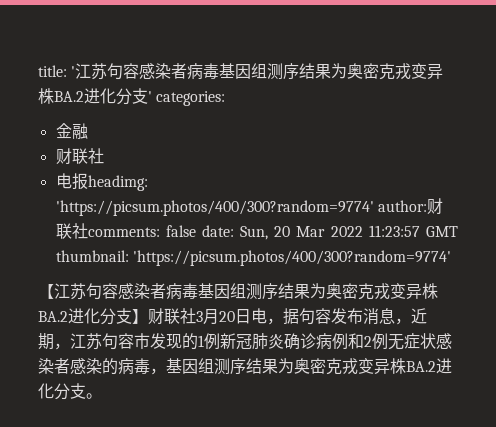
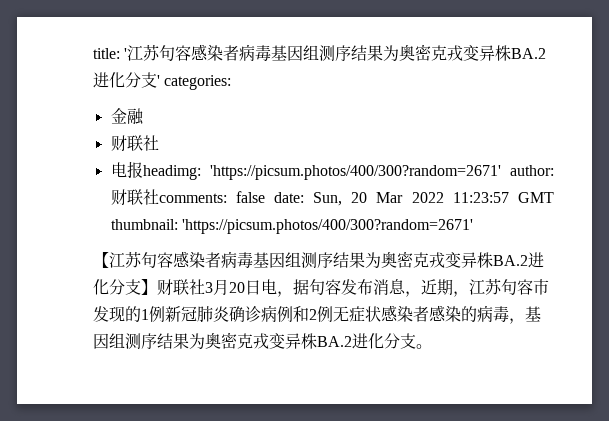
- 电报headimg: 'https://picsum.photos/400/300?random=9774' author:财联社comments: false date: Sun, 20 Mar 2022 11:23:57 GMT thumbnail: 'https://picsum.photos/400/300?random=9774'
+ 电报headimg: 'https://picsum.photos/400/300?random=2671' author:财联社comments: false date: Sun, 20 Mar 2022 11:23:57 GMT thumbnail: 'https://picsum.photos/400/300?random=2671'

